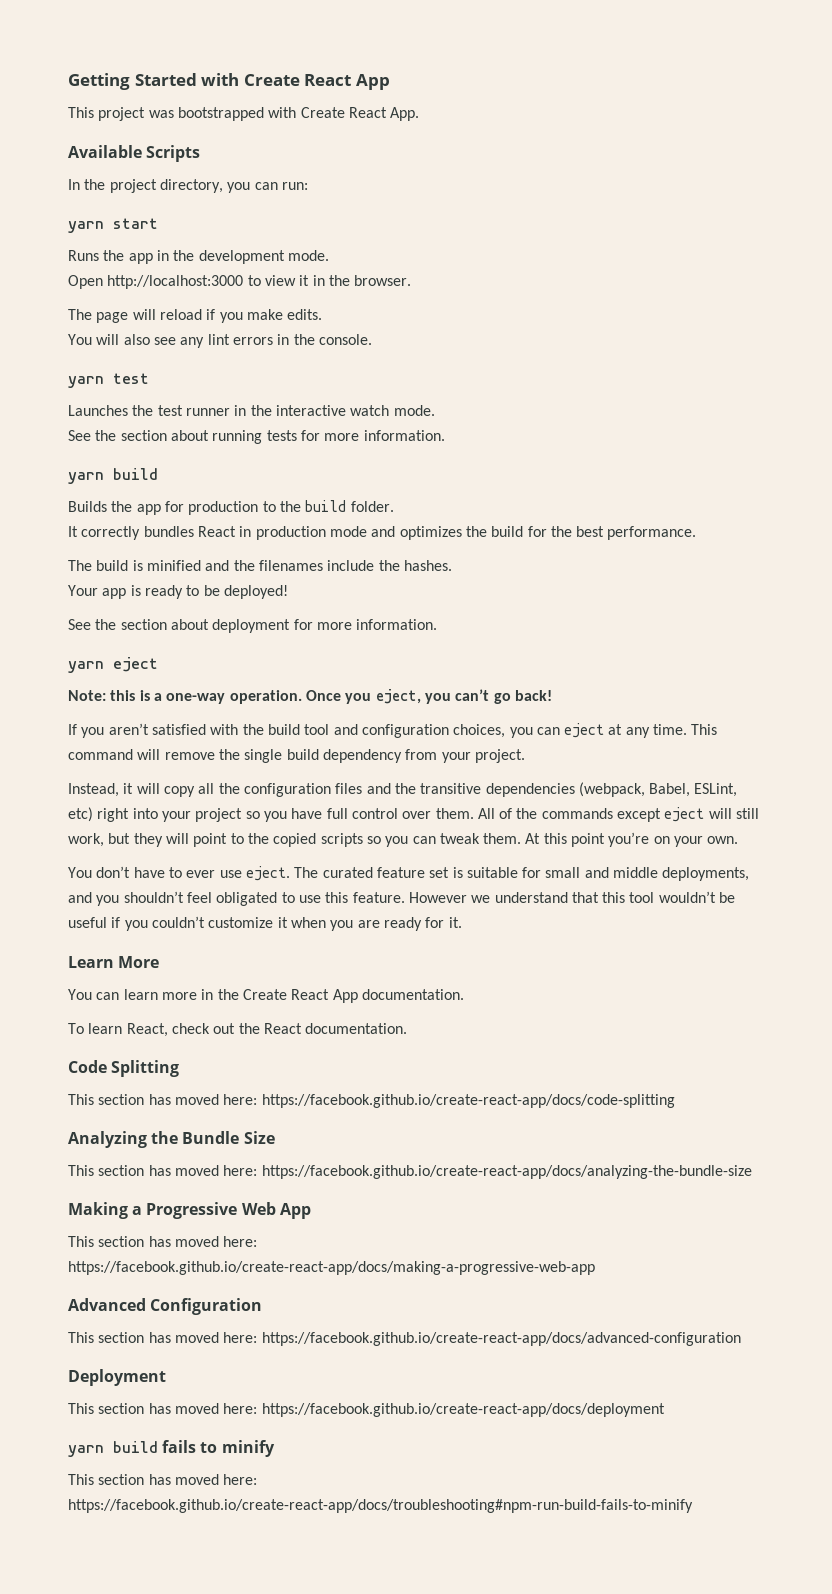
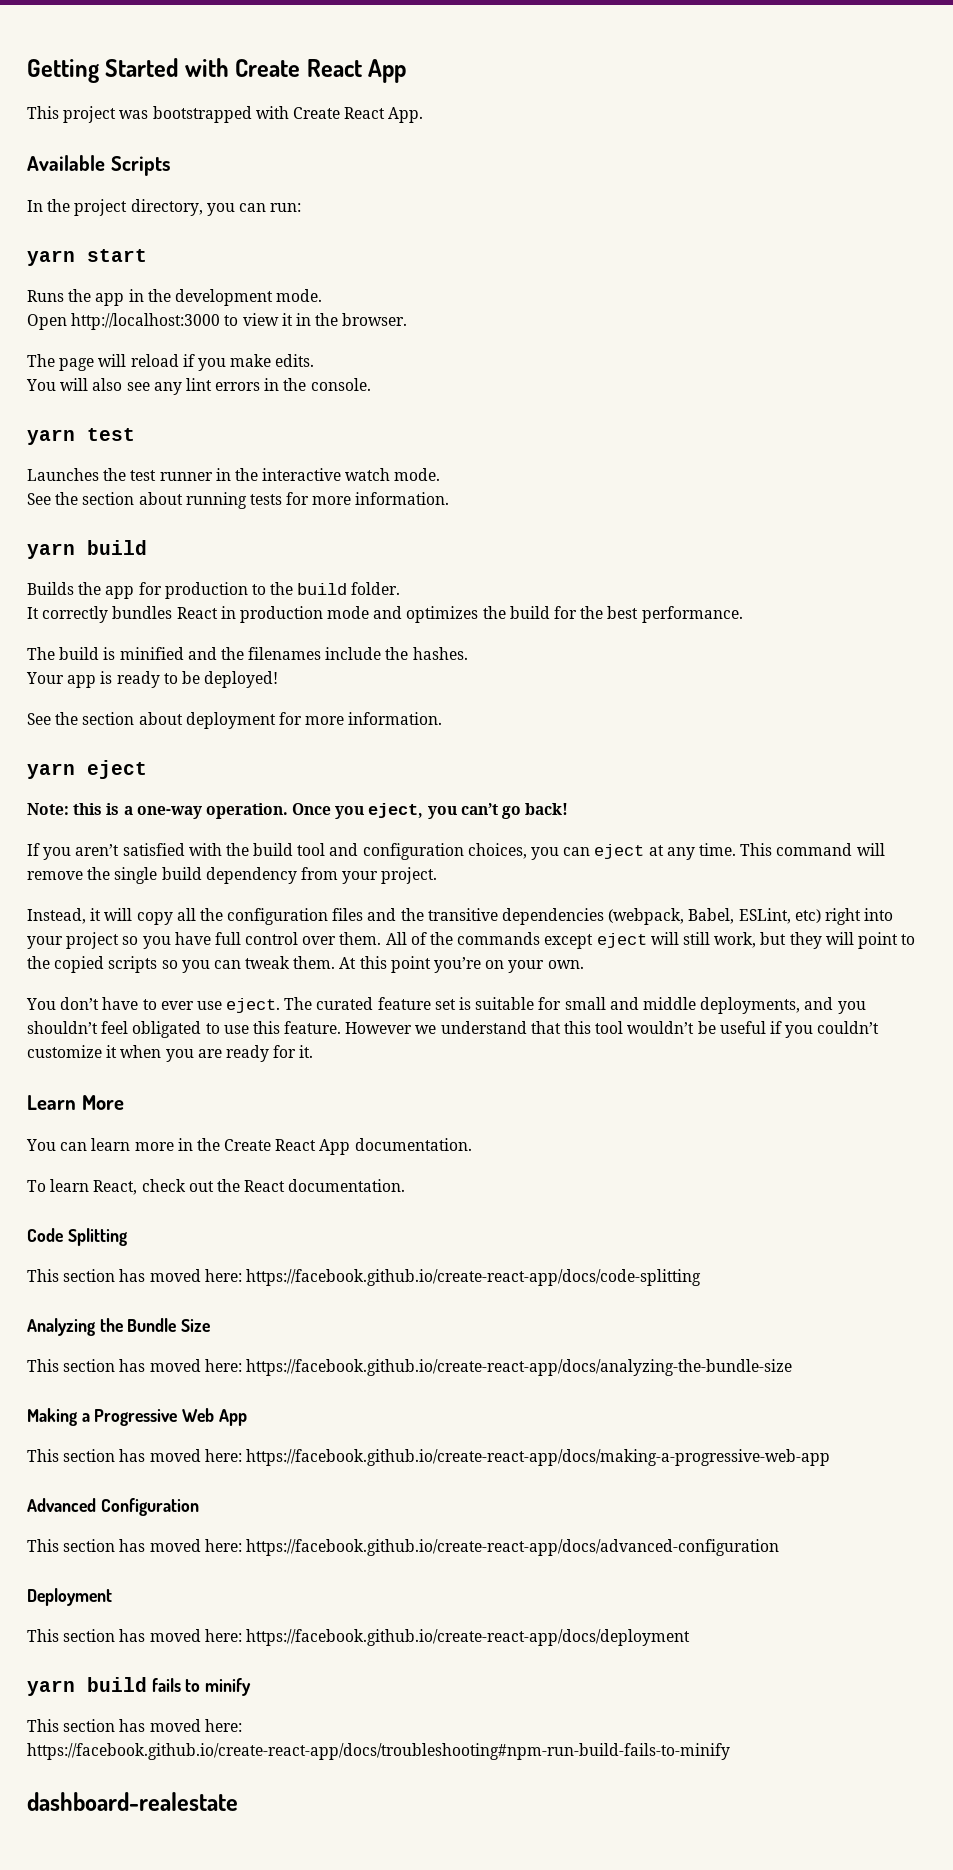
+ dashboard-realestate

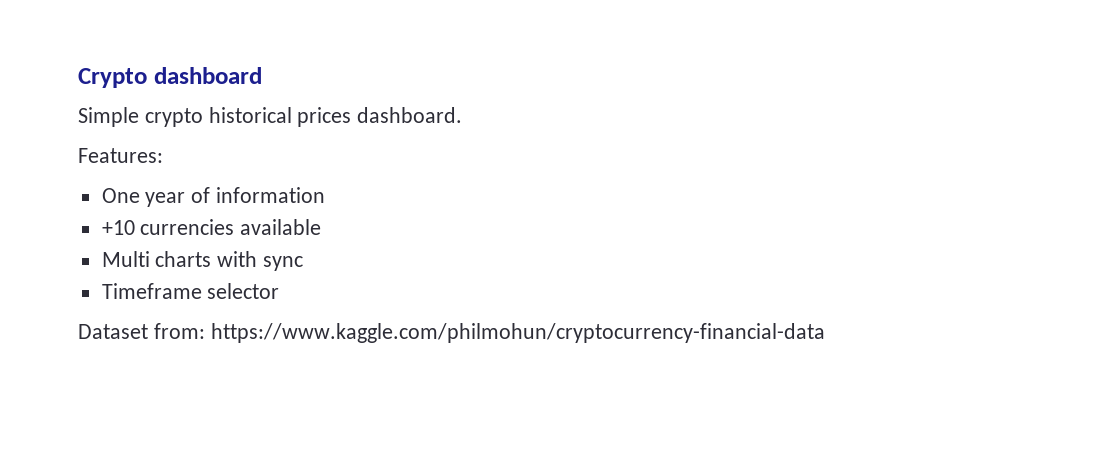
- Getting Started with Create React App
- This project was bootstrapped with Create React App.
- Available Scripts
- In the project directory, you can run:
- yarn start
- Runs the app in the development mode.
- Open http://localhost:3000 to view it in the browser.
- The page will reload if you make edits.
- You will also see any lint errors in the console.
- yarn test
- Launches the test runner in the interactive watch mode.
- See the section about running tests for more information.
- yarn build
- Builds the app for production to the build folder.
- It correctly bundles React in production mode and optimizes the build for the best performance.
- The build is minified and the filenames include the hashes.
- Your app is ready to be deployed!
- See the section about deployment for more information.
- yarn eject
- Note: this is a one-way operation. Once you eject, you can’t go back!
- If you aren’t satisfied with the build tool and configuration choices, you can eject at any time. This command will remove the single build dependency from your project.
- Instead, it will copy all the configuration files and the transitive dependencies (webpack, Babel, ESLint, etc) right into your project so you have full control over them. All of the commands except eject will still work, but they will point to the copied scripts so you can tweak them. At this point you’re on your own.
- You don’t have to ever use eject. The curated feature set is suitable for small and middle deployments, and you shouldn’t feel obligated to use this feature. However we understand that this tool wouldn’t be useful if you couldn’t customize it when you are ready for it.
- Learn More
- You can learn more in the Create React App documentation.
- To learn React, check out the React documentation.
- Code Splitting
- This section has moved here: https://facebook.github.io/create-react-app/docs/code-splitting
- Analyzing the Bundle Size
- This section has moved here: https://facebook.github.io/create-react-app/docs/analyzing-the-bundle-size
- Making a Progressive Web App
- This section has moved here: https://facebook.github.io/create-react-app/docs/making-a-progressive-web-app
- Advanced Configuration
- This section has moved here: https://facebook.github.io/create-react-app/docs/advanced-configuration
- Deployment
- This section has moved here: https://facebook.github.io/create-react-app/docs/deployment
- yarn build fails to minify
- This section has moved here: https://facebook.github.io/create-react-app/docs/troubleshooting#npm-run-build-fails-to-minify
- dashboard-realestate
+ Crypto dashboard
+ Simple crypto historical prices dashboard.
+ Features:
+ One year of information
+ +10 currencies available
+ Multi charts with sync
+ Timeframe selector
+ Dataset from: https://www.kaggle.com/philmohun/cryptocurrency-financial-data

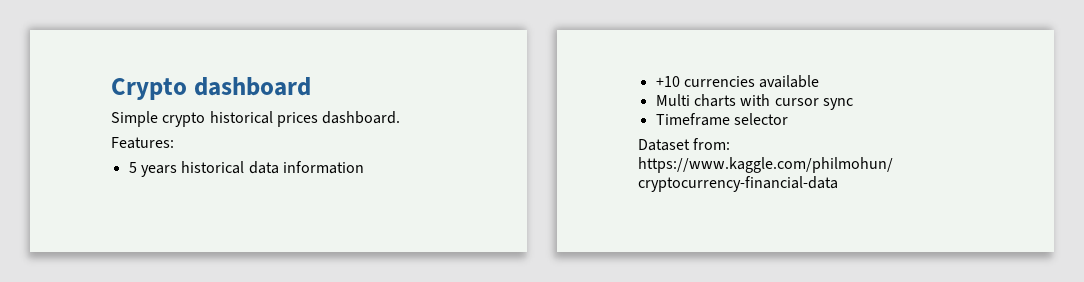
- One year of information
+ 5 years historical data information
- Multi charts with sync
+ Multi charts with cursor sync

